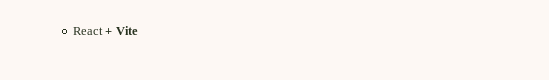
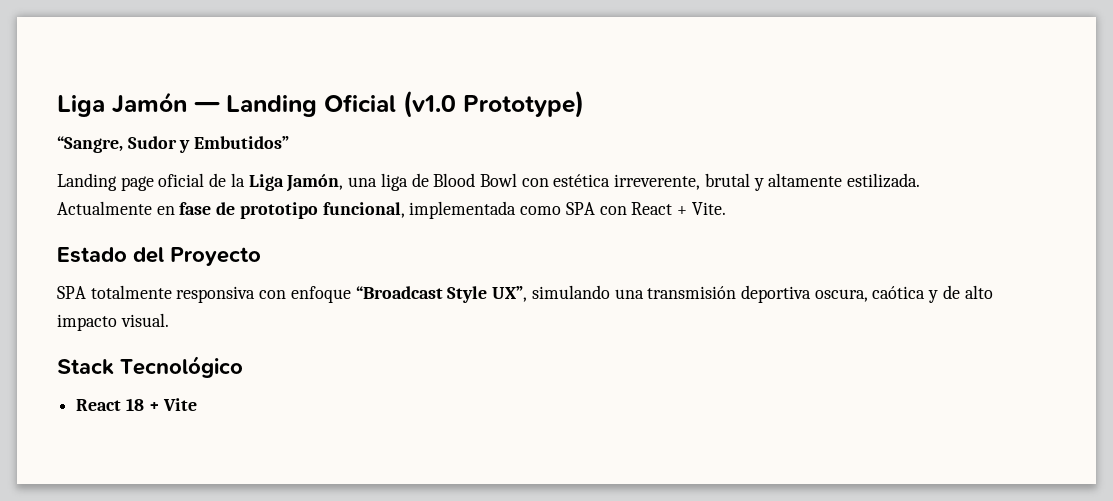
- React + Vite
+ Liga Jamón — Landing Oficial (v1.0 Prototype)
+ “Sangre, Sudor y Embutidos”
+ Landing page oficial de la Liga Jamón, una liga de Blood Bowl con estética irreverente, brutal y altamente estilizada.
+ Actualmente en fase de prototipo funcional, implementada como SPA con React + Vite.
+ Estado del Proyecto
+ SPA totalmente responsiva con enfoque “Broadcast Style UX”, simulando una transmisión deportiva oscura, caótica y de alto impacto visual.
+ Stack Tecnológico
+ React 18 + Vite

